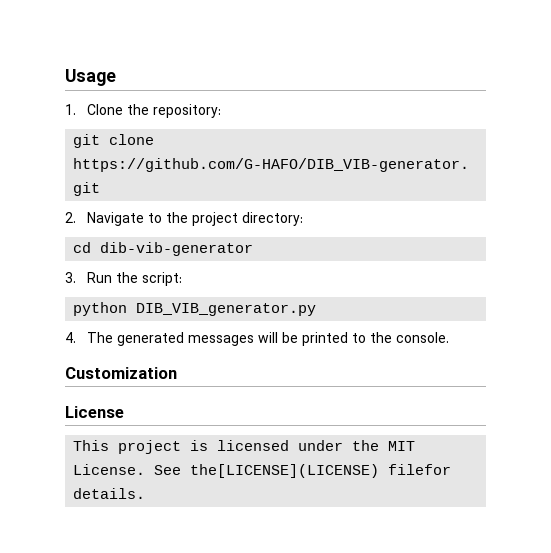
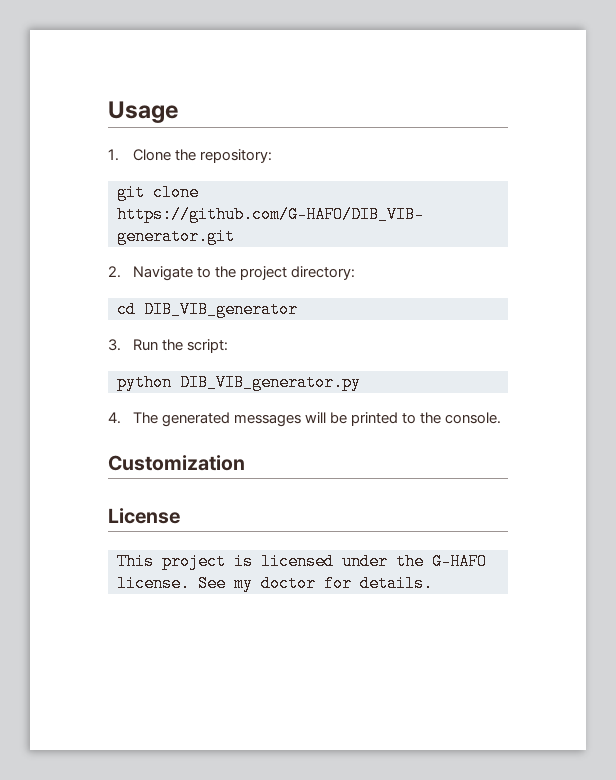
- cd dib-vib-generator
+ cd DIB_VIB_generator
- This project is licensed under the MIT License. See the[LICENSE](LICENSE) filefor details.
+ This project is licensed under the G-HAFO license. See my doctor for details.

